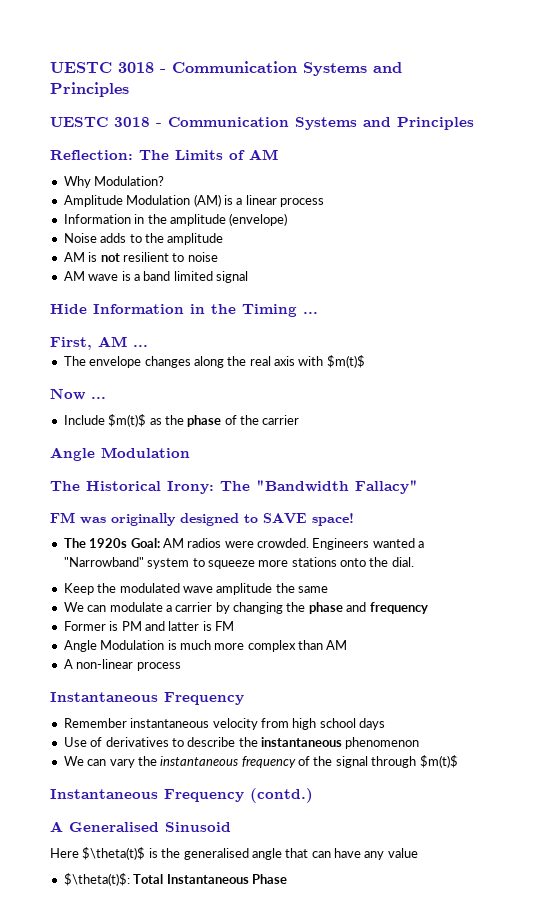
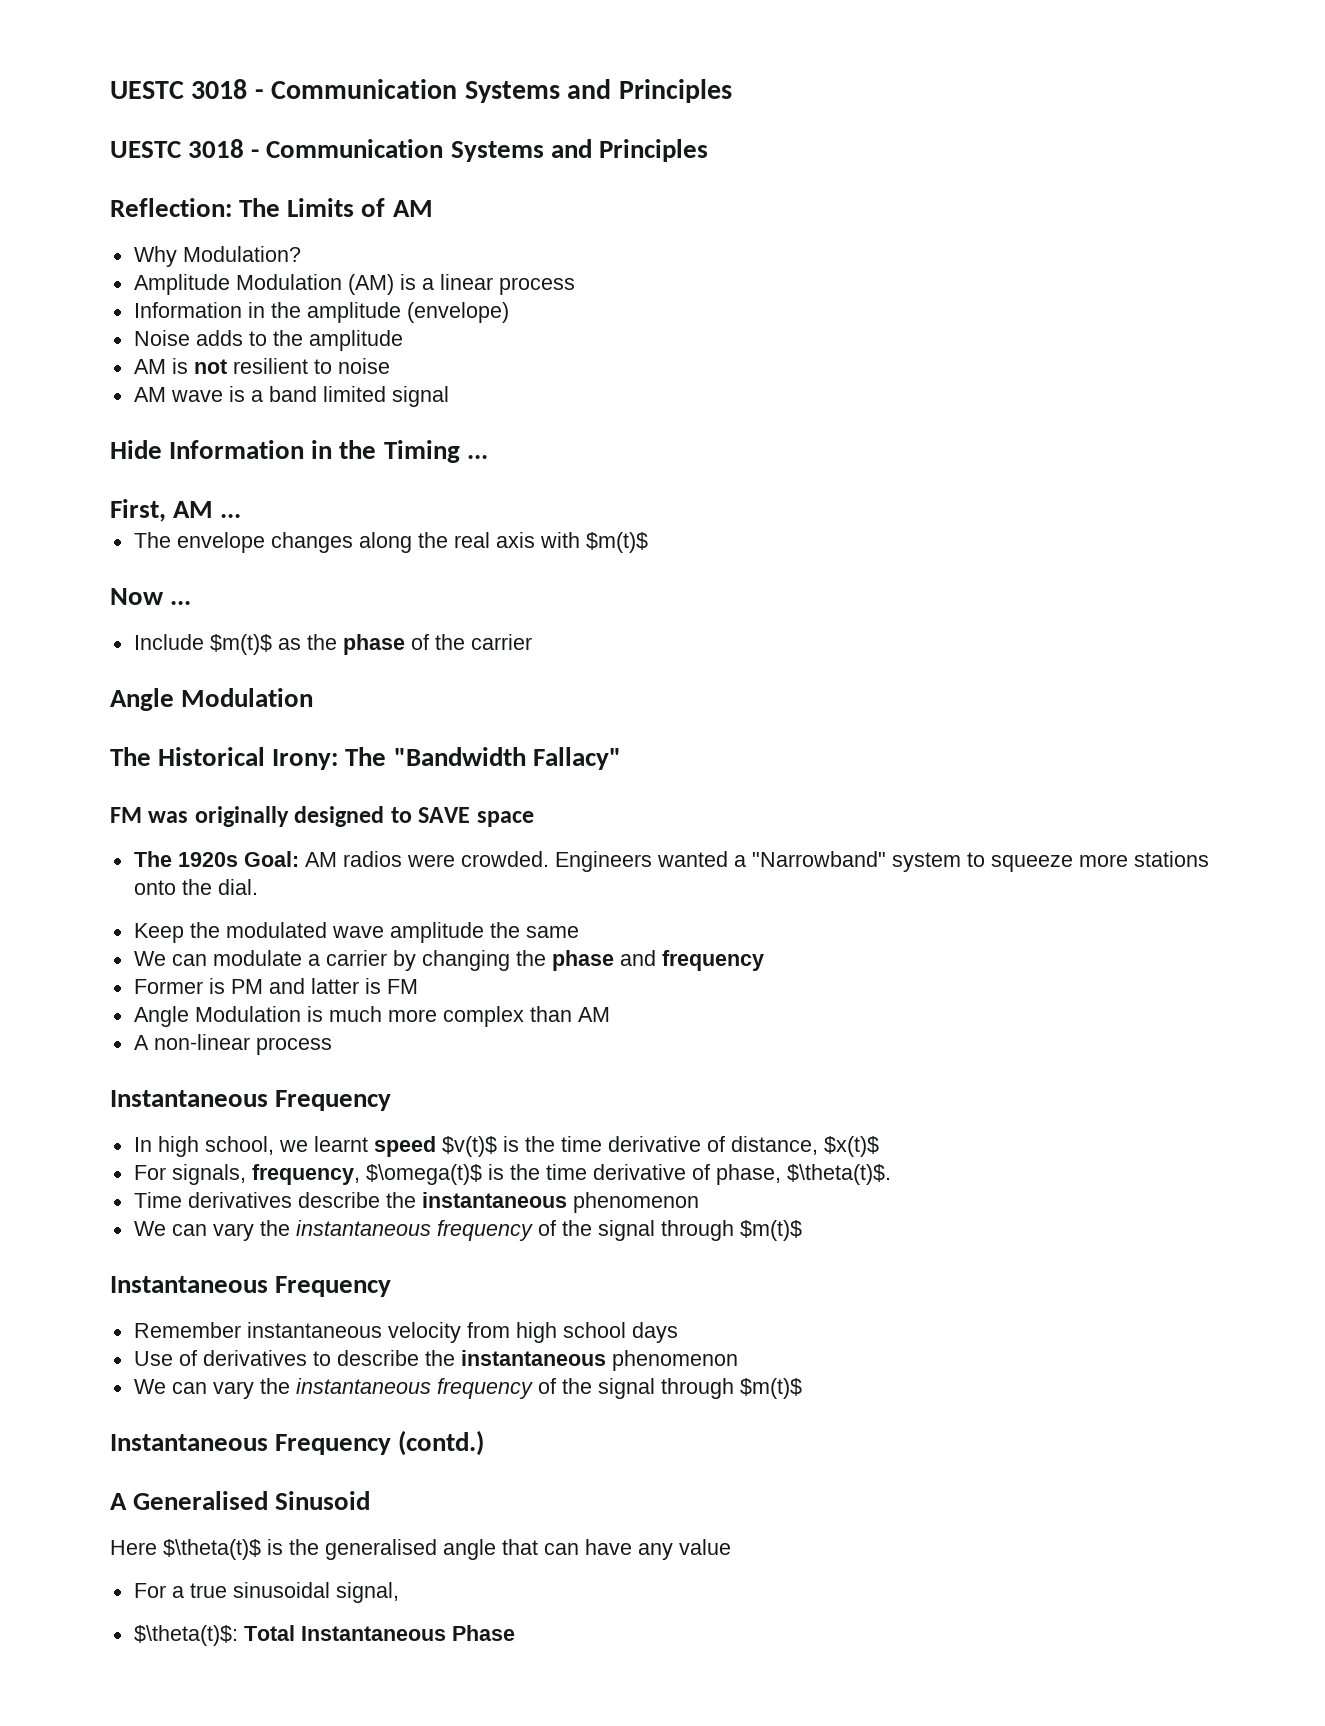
- FM was originally designed to SAVE space!
+ FM was originally designed to SAVE space
+ In high school, we learnt speed $v(t)$ is the time derivative of distance, $x(t)$
+ For signals, frequency, $\omega(t)$ is the time derivative of phase, $\theta(t)$.
+ Time derivatives describe the instantaneous phenomenon
+ We can vary the instantaneous frequency of the signal through $m(t)$
+ Instantaneous Frequency
+ For a true sinusoidal signal,

